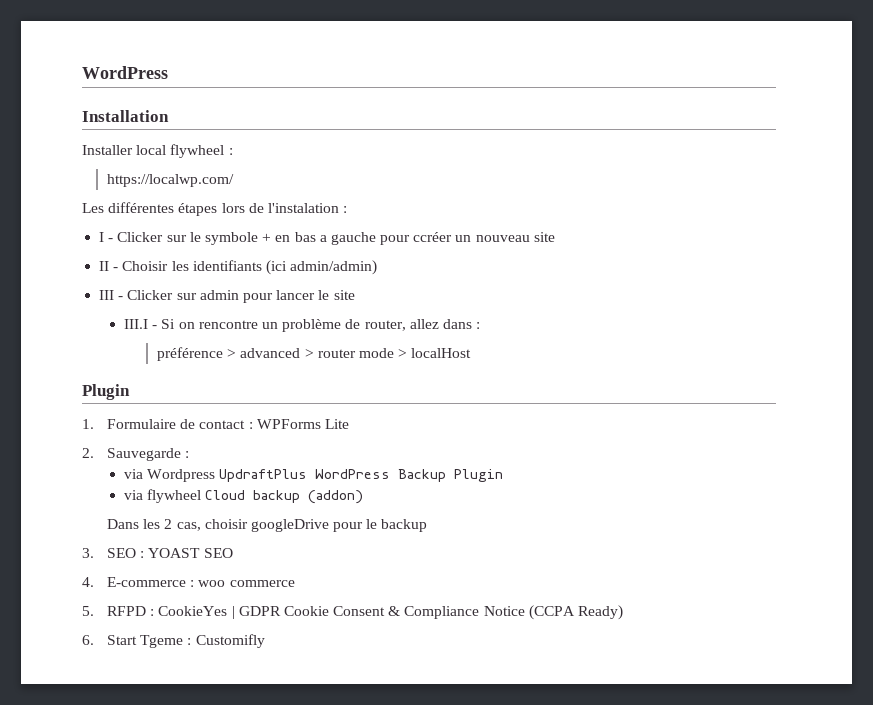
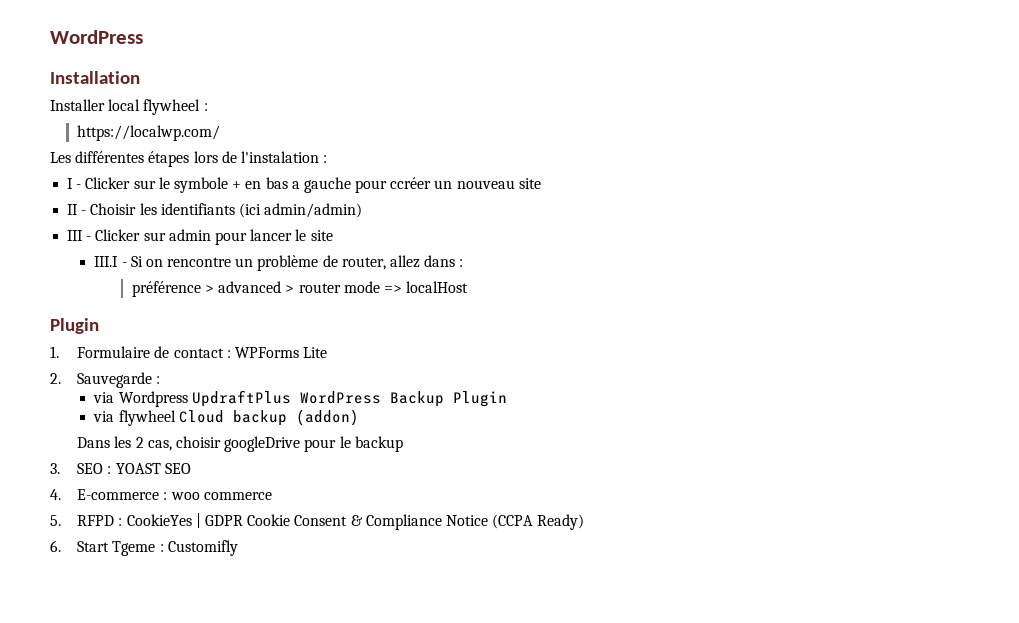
- préférence > advanced > router mode > localHost
+ préférence > advanced > router mode => localHost

